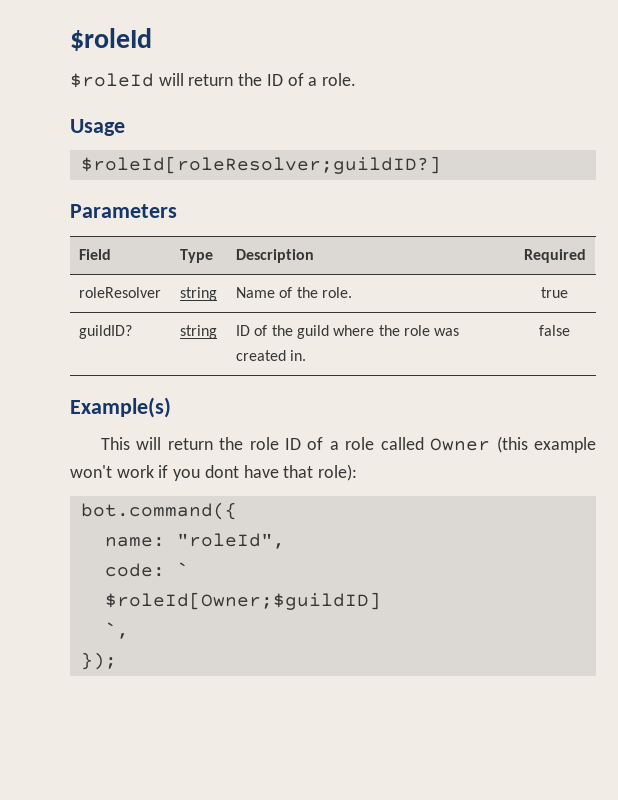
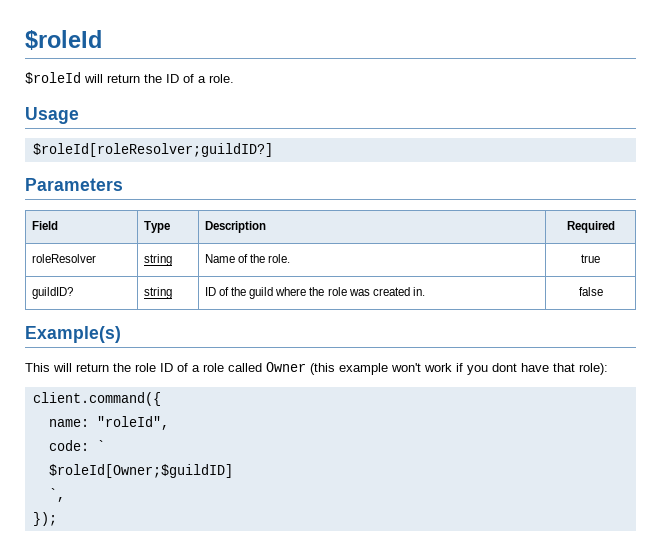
- bot.command({
+ client.command({

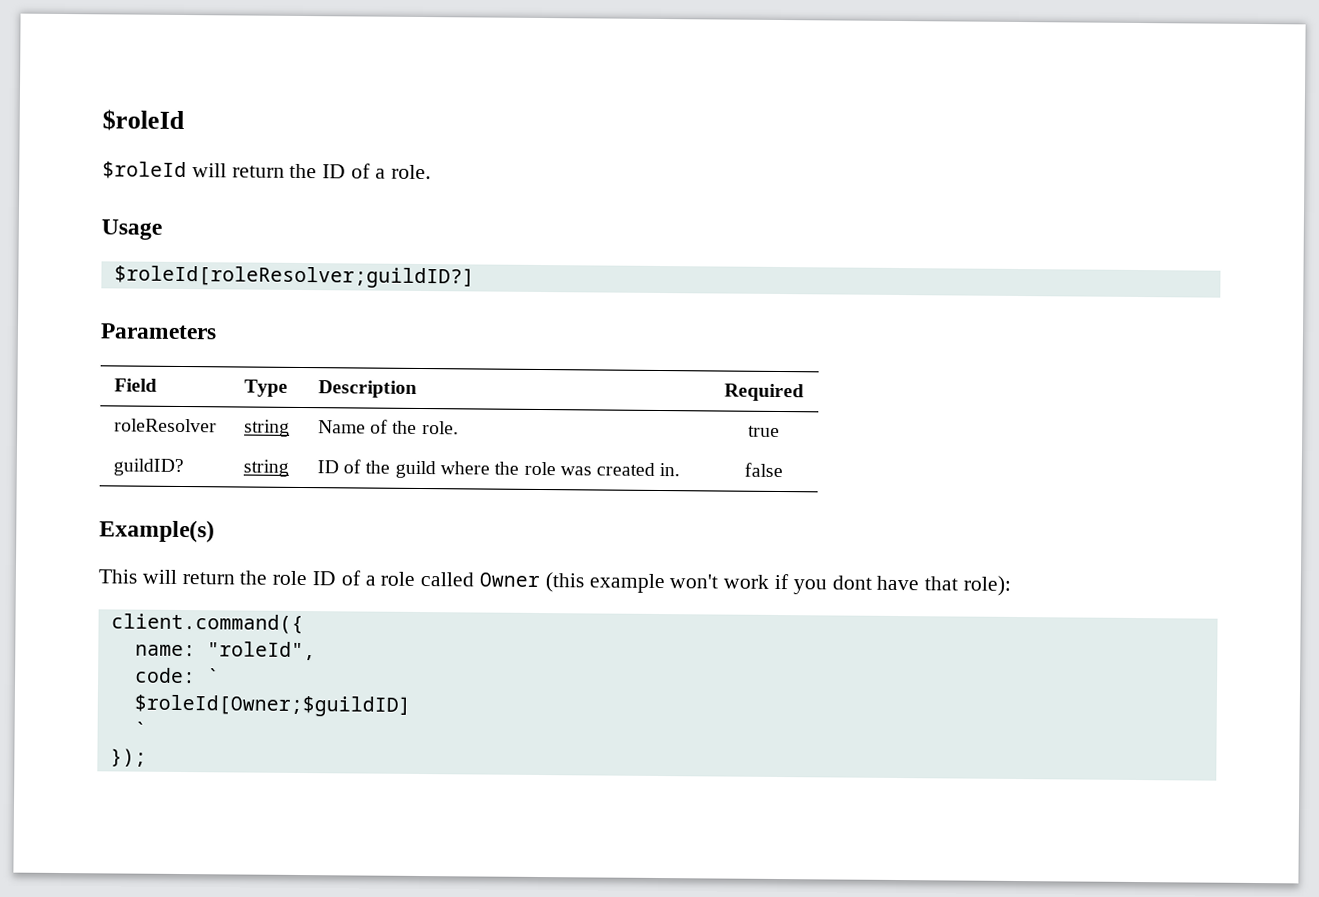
  $roleId[Owner;$guildID]
- `,
+ `

